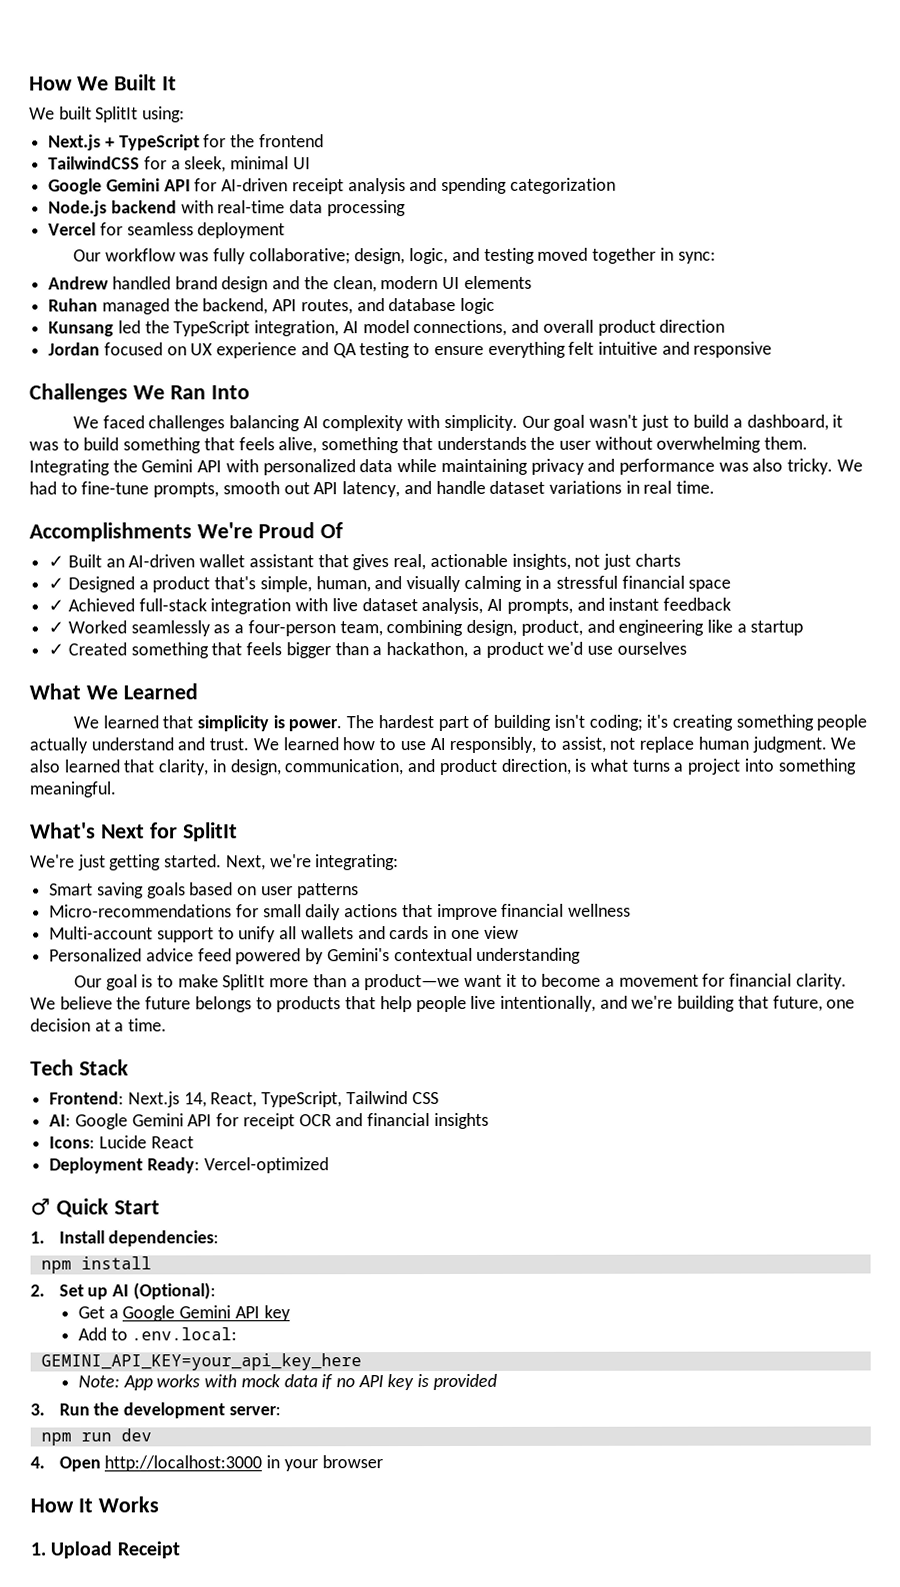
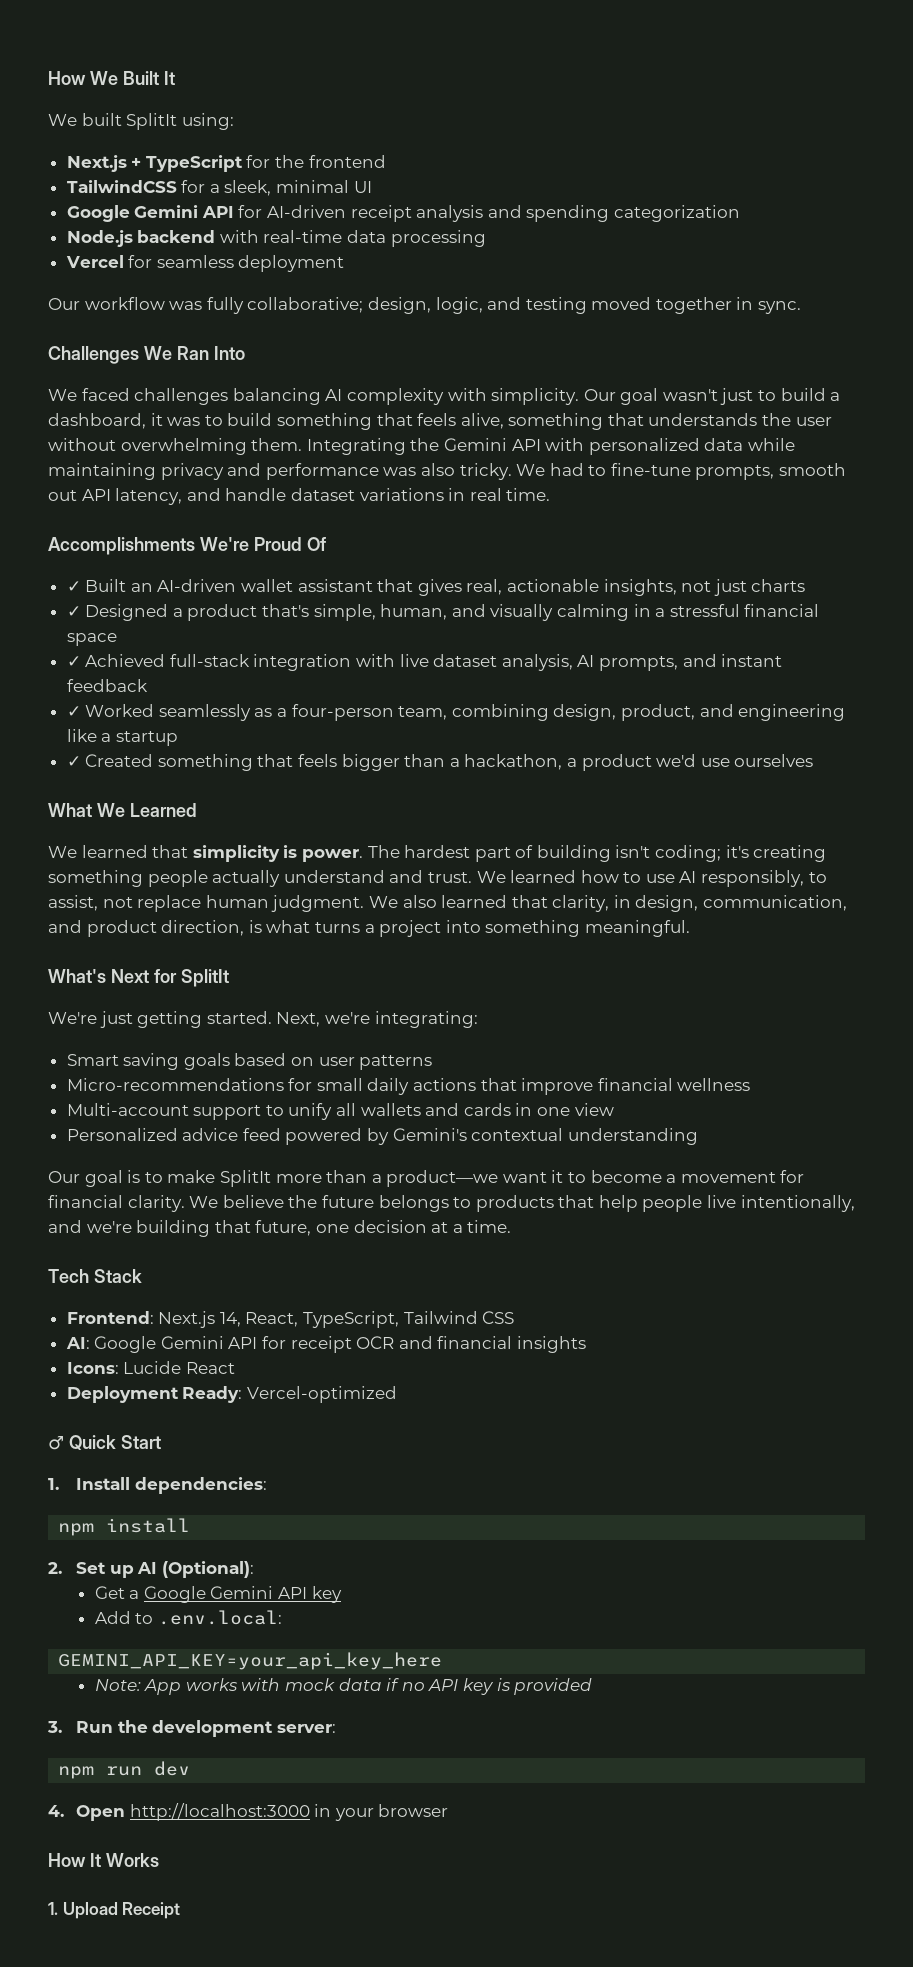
- Our workflow was fully collaborative; design, logic, and testing moved together in sync:
- Andrew handled brand design and the clean, modern UI elements
- Ruhan managed the backend, API routes, and database logic
- Kunsang led the TypeScript integration, AI model connections, and overall product direction
- Jordan focused on UX experience and QA testing to ensure everything felt intuitive and responsive
+ Our workflow was fully collaborative; design, logic, and testing moved together in sync.

